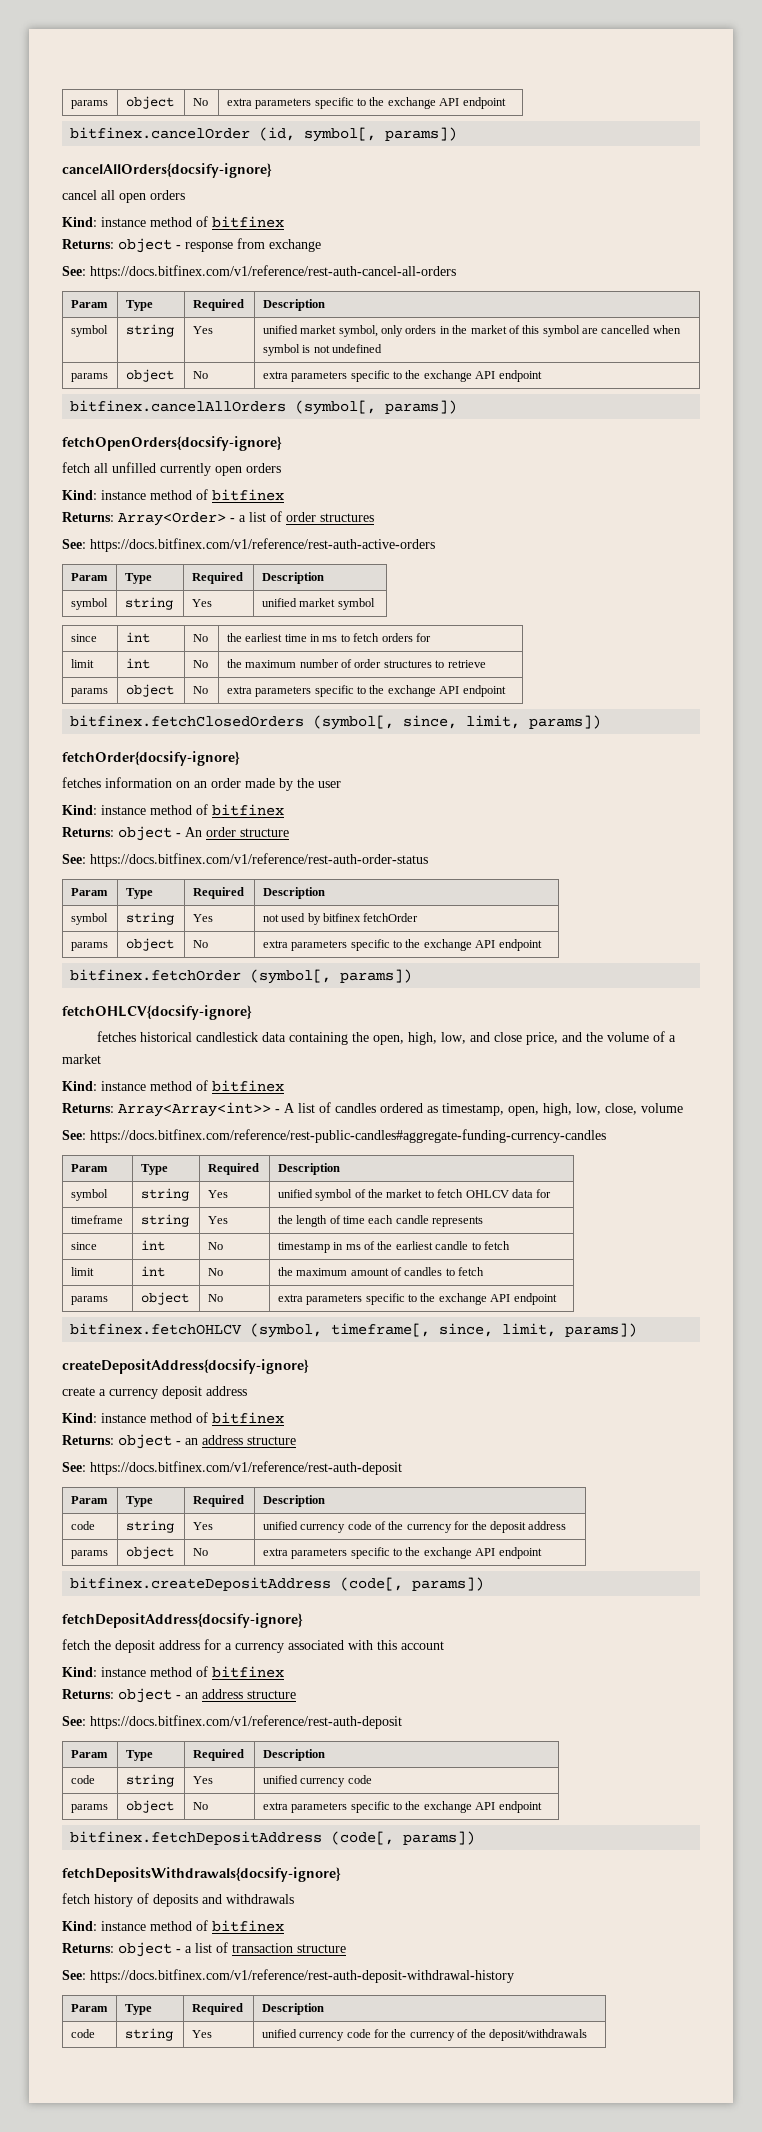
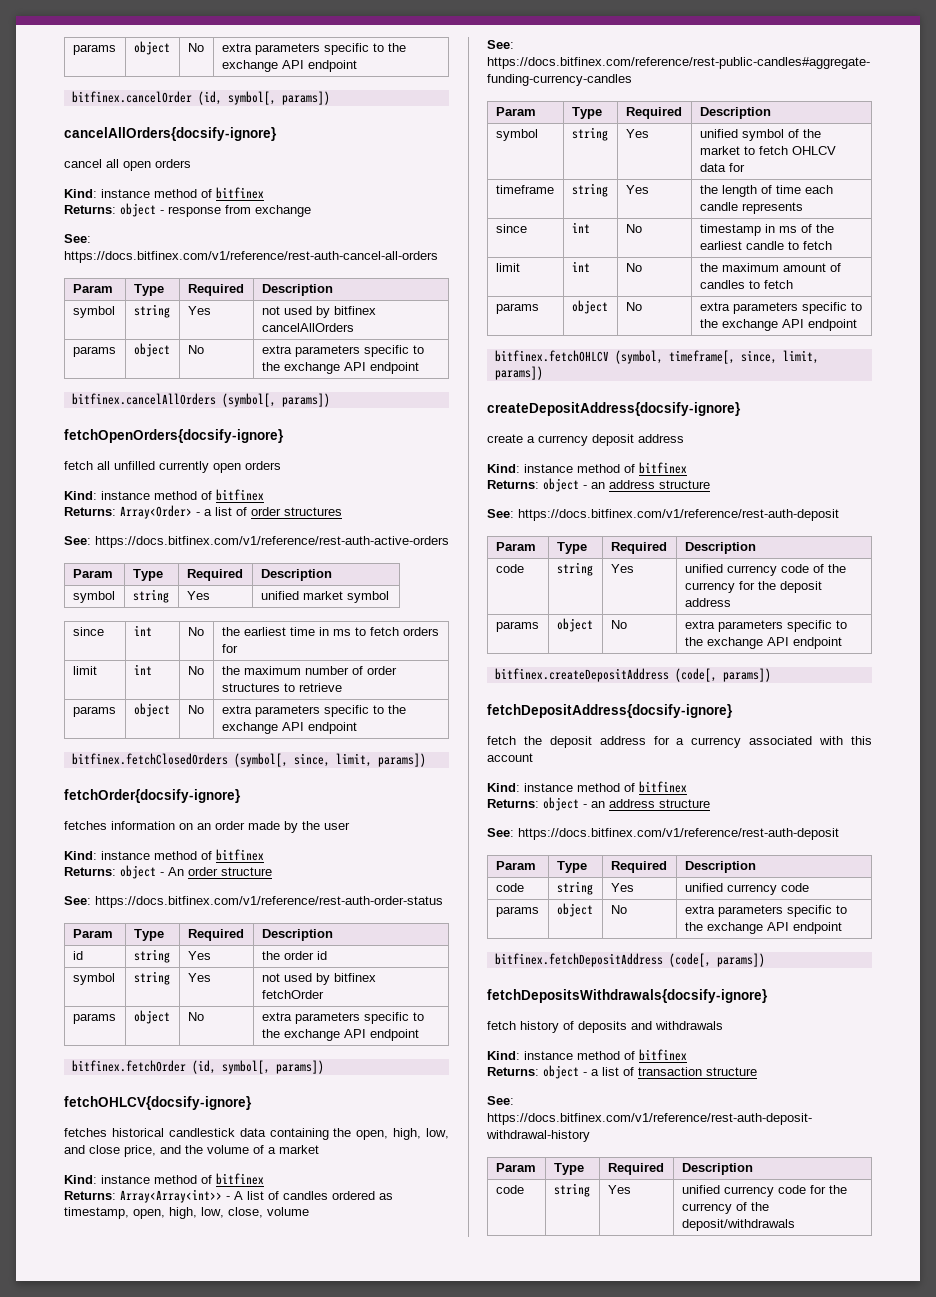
- symbol | string | Yes | unified market symbol, only orders in the market of this symbol are cancelled when symbol is not undefined
+ symbol | string | Yes | not used by bitfinex cancelAllOrders
+ id | string | Yes | the order id
- bitfinex.fetchOrder (symbol[, params])
+ bitfinex.fetchOrder (id, symbol[, params])

